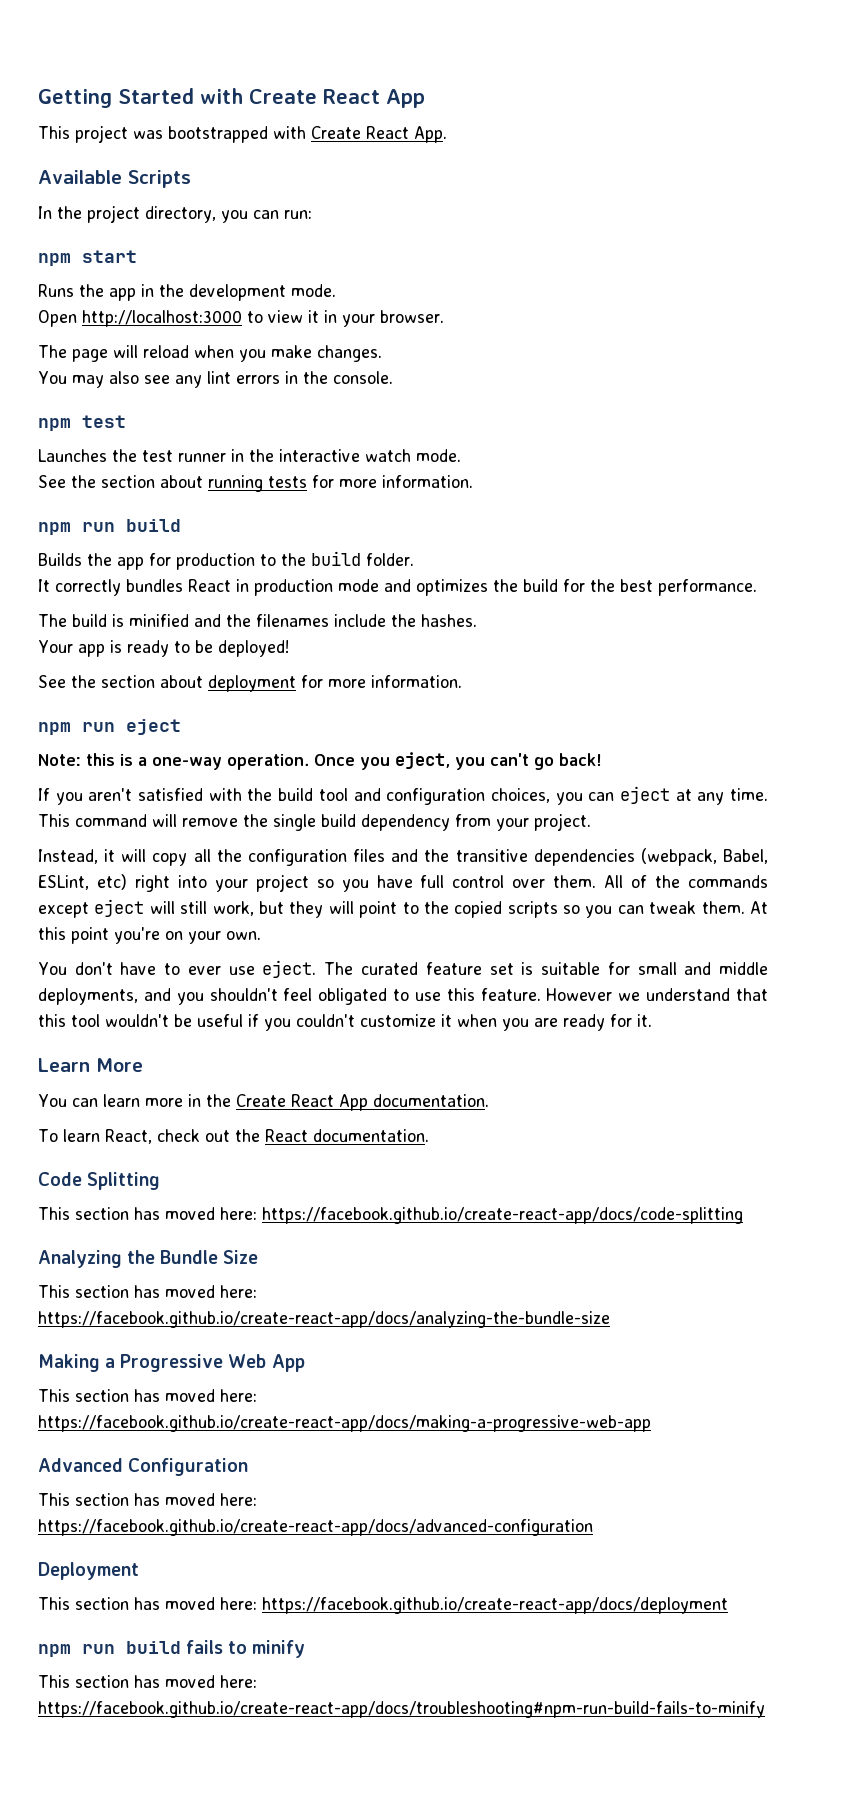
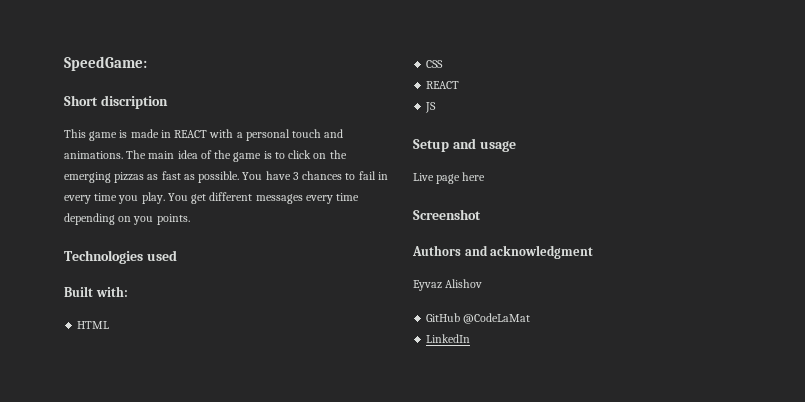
- Getting Started with Create React App
- This project was bootstrapped with Create React App.
- Available Scripts
- In the project directory, you can run:
- npm start
- Runs the app in the development mode.
- Open http://localhost:3000 to view it in your browser.
- The page will reload when you make changes.
- You may also see any lint errors in the console.
- npm test
- Launches the test runner in the interactive watch mode.
- See the section about running tests for more information.
- npm run build
- Builds the app for production to the build folder.
- It correctly bundles React in production mode and optimizes the build for the best performance.
- The build is minified and the filenames include the hashes.
- Your app is ready to be deployed!
- See the section about deployment for more information.
- npm run eject
- Note: this is a one-way operation. Once you eject, you can't go back!
- If you aren't satisfied with the build tool and configuration choices, you can eject at any time. This command will remove the single build dependency from your project.
- Instead, it will copy all the configuration files and the transitive dependencies (webpack, Babel, ESLint, etc) right into your project so you have full control over them. All of the commands except eject will still work, but they will point to the copied scripts so you can tweak them. At this point you're on your own.
- You don't have to ever use eject. The curated feature set is suitable for small and middle deployments, and you shouldn't feel obligated to use this feature. However we understand that this tool wouldn't be useful if you couldn't customize it when you are ready for it.
- Learn More
- You can learn more in the Create React App documentation.
- To learn React, check out the React documentation.
- Code Splitting
- This section has moved here: https://facebook.github.io/create-react-app/docs/code-splitting
- Analyzing the Bundle Size
- This section has moved here: https://facebook.github.io/create-react-app/docs/analyzing-the-bundle-size
- Making a Progressive Web App
- This section has moved here: https://facebook.github.io/create-react-app/docs/making-a-progressive-web-app
- Advanced Configuration
- This section has moved here: https://facebook.github.io/create-react-app/docs/advanced-configuration
- Deployment
- This section has moved here: https://facebook.github.io/create-react-app/docs/deployment
- npm run build fails to minify
- This section has moved here: https://facebook.github.io/create-react-app/docs/troubleshooting#npm-run-build-fails-to-minify
+ SpeedGame:
+ Short discription
+ This game is made in REACT with a personal touch and animations. The main idea of the game is to click on the emerging pizzas as fast as possible. You have 3 chances to fail in every time you play. You get different messages every time depending on you points.
+ Technologies used
+ Built with:
+ HTML
+ CSS
+ REACT
+ JS
+ Setup and usage
+ Live page here
+ Screenshot
+ Authors and acknowledgment
+ Eyvaz Alishov
+ GitHub @CodeLaMat
+ LinkedIn

